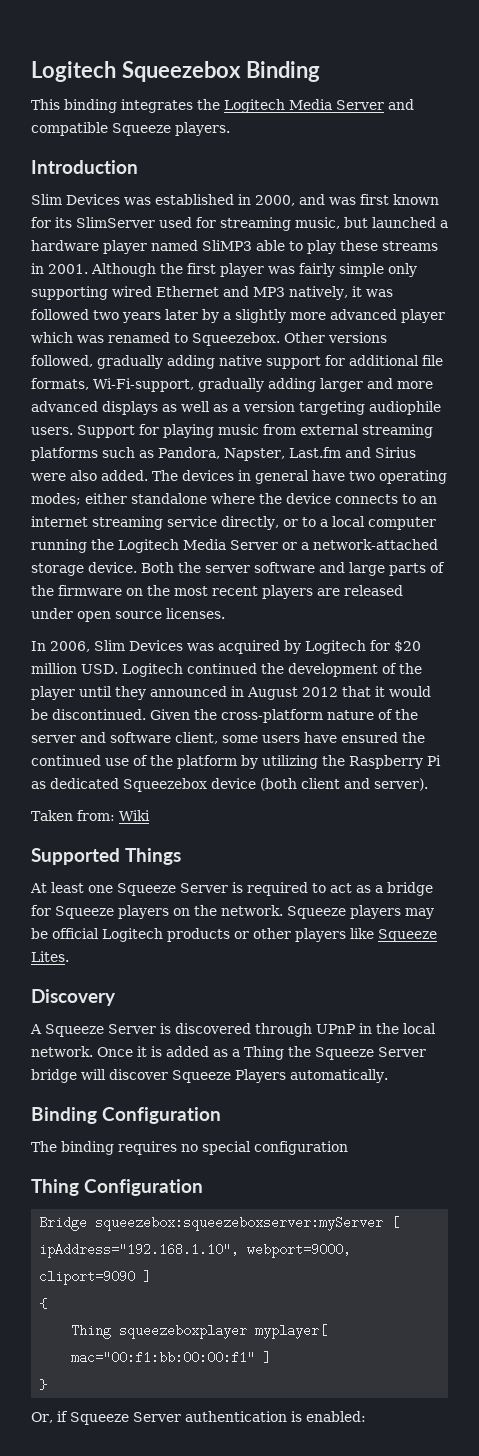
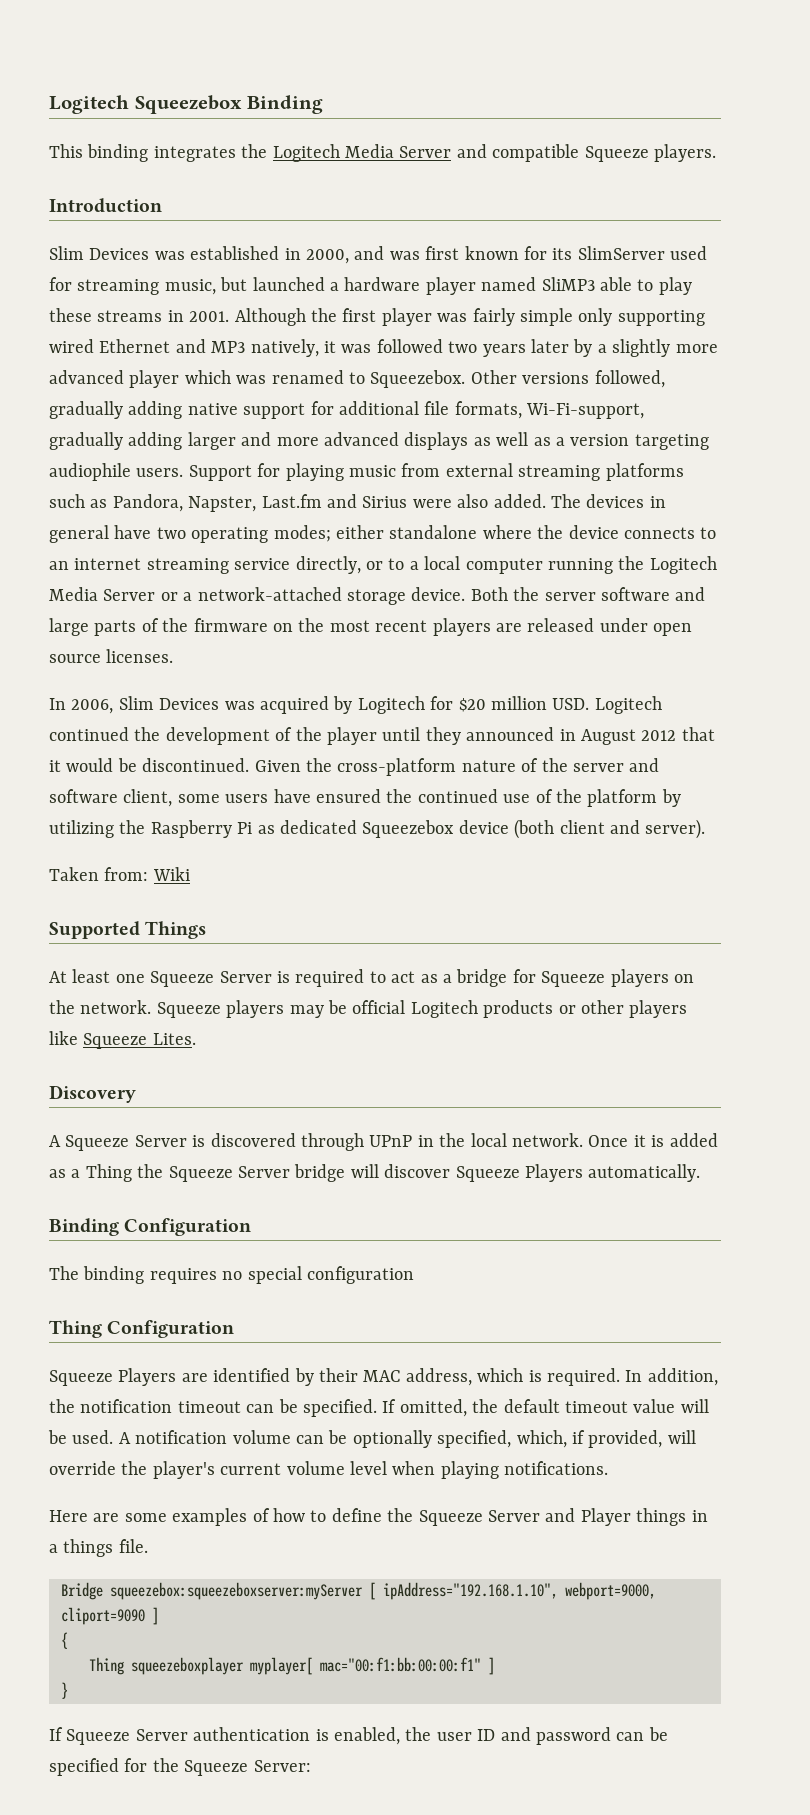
+ Squeeze Players are identified by their MAC address, which is required. In addition, the notification timeout can be specified. If omitted, the default timeout value will be used. A notification volume can be optionally specified, which, if provided, will override the player's current volume level when playing notifications.
+ Here are some examples of how to define the Squeeze Server and Player things in a things file.
- Or, if Squeeze Server authentication is enabled:
+ If Squeeze Server authentication is enabled, the user ID and password can be specified for the Squeeze Server:

